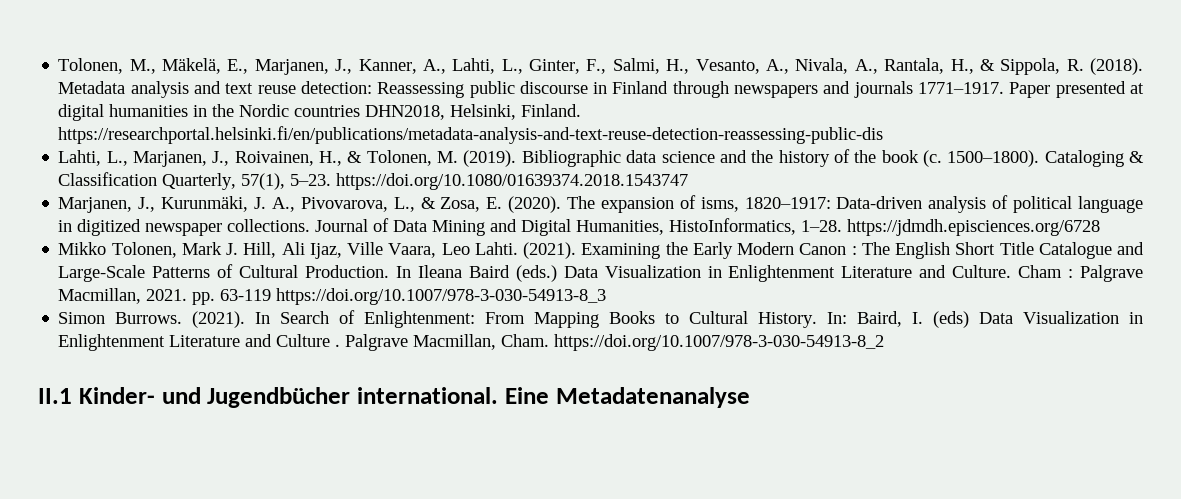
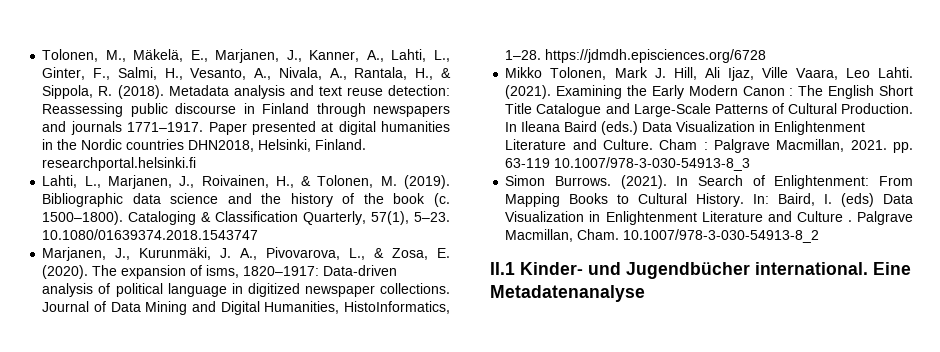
- Paper presented at digital humanities in the Nordic countries DHN2018, Helsinki, Finland. https://researchportal.helsinki.fi/en/publications/metadata-analysis-and-text-reuse-detection-reassessing-public-dis
+ Paper presented at digital humanities in the Nordic countries DHN2018, Helsinki, Finland. researchportal.helsinki.fi
- Cataloging & Classification Quarterly, 57(1), 5–23. https://doi.org/10.1080/01639374.2018.1543747
+ Cataloging & Classification Quarterly, 57(1), 5–23. 10.1080/01639374.2018.1543747
- Cham : Palgrave Macmillan, 2021. pp. 63-119 https://doi.org/10.1007/978-3-030-54913-8_3
+ Cham : Palgrave Macmillan, 2021. pp. 63-119 10.1007/978-3-030-54913-8_3
- Palgrave Macmillan, Cham. https://doi.org/10.1007/978-3-030-54913-8_2
+ Palgrave Macmillan, Cham. 10.1007/978-3-030-54913-8_2

